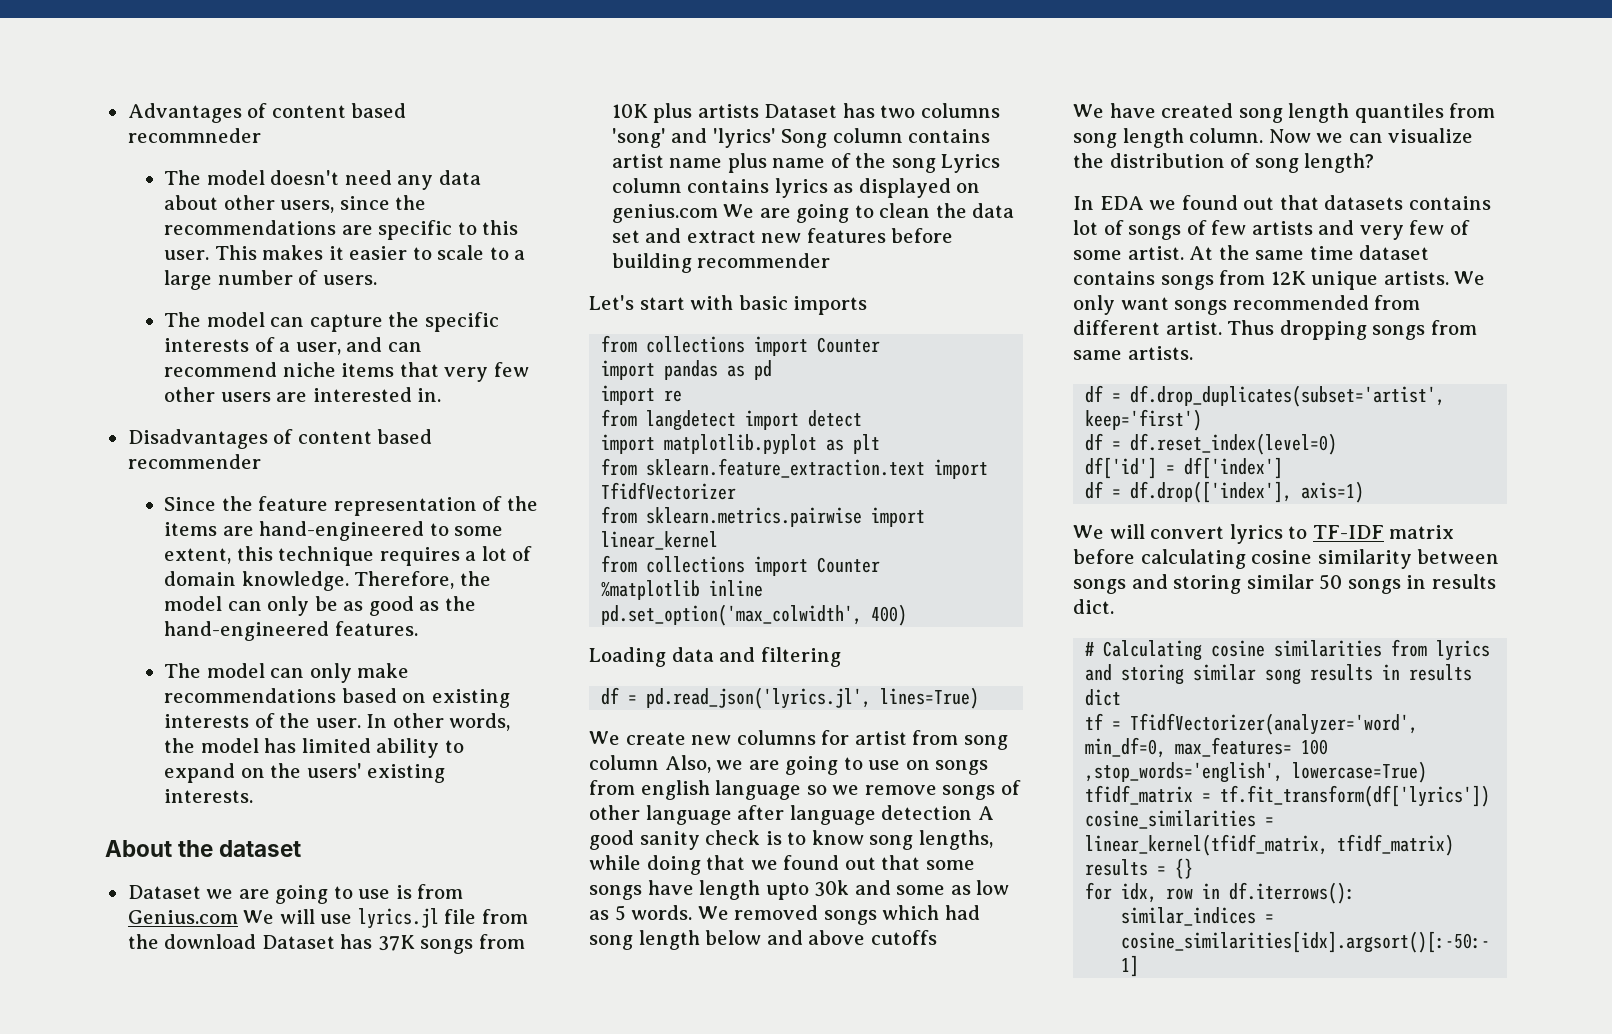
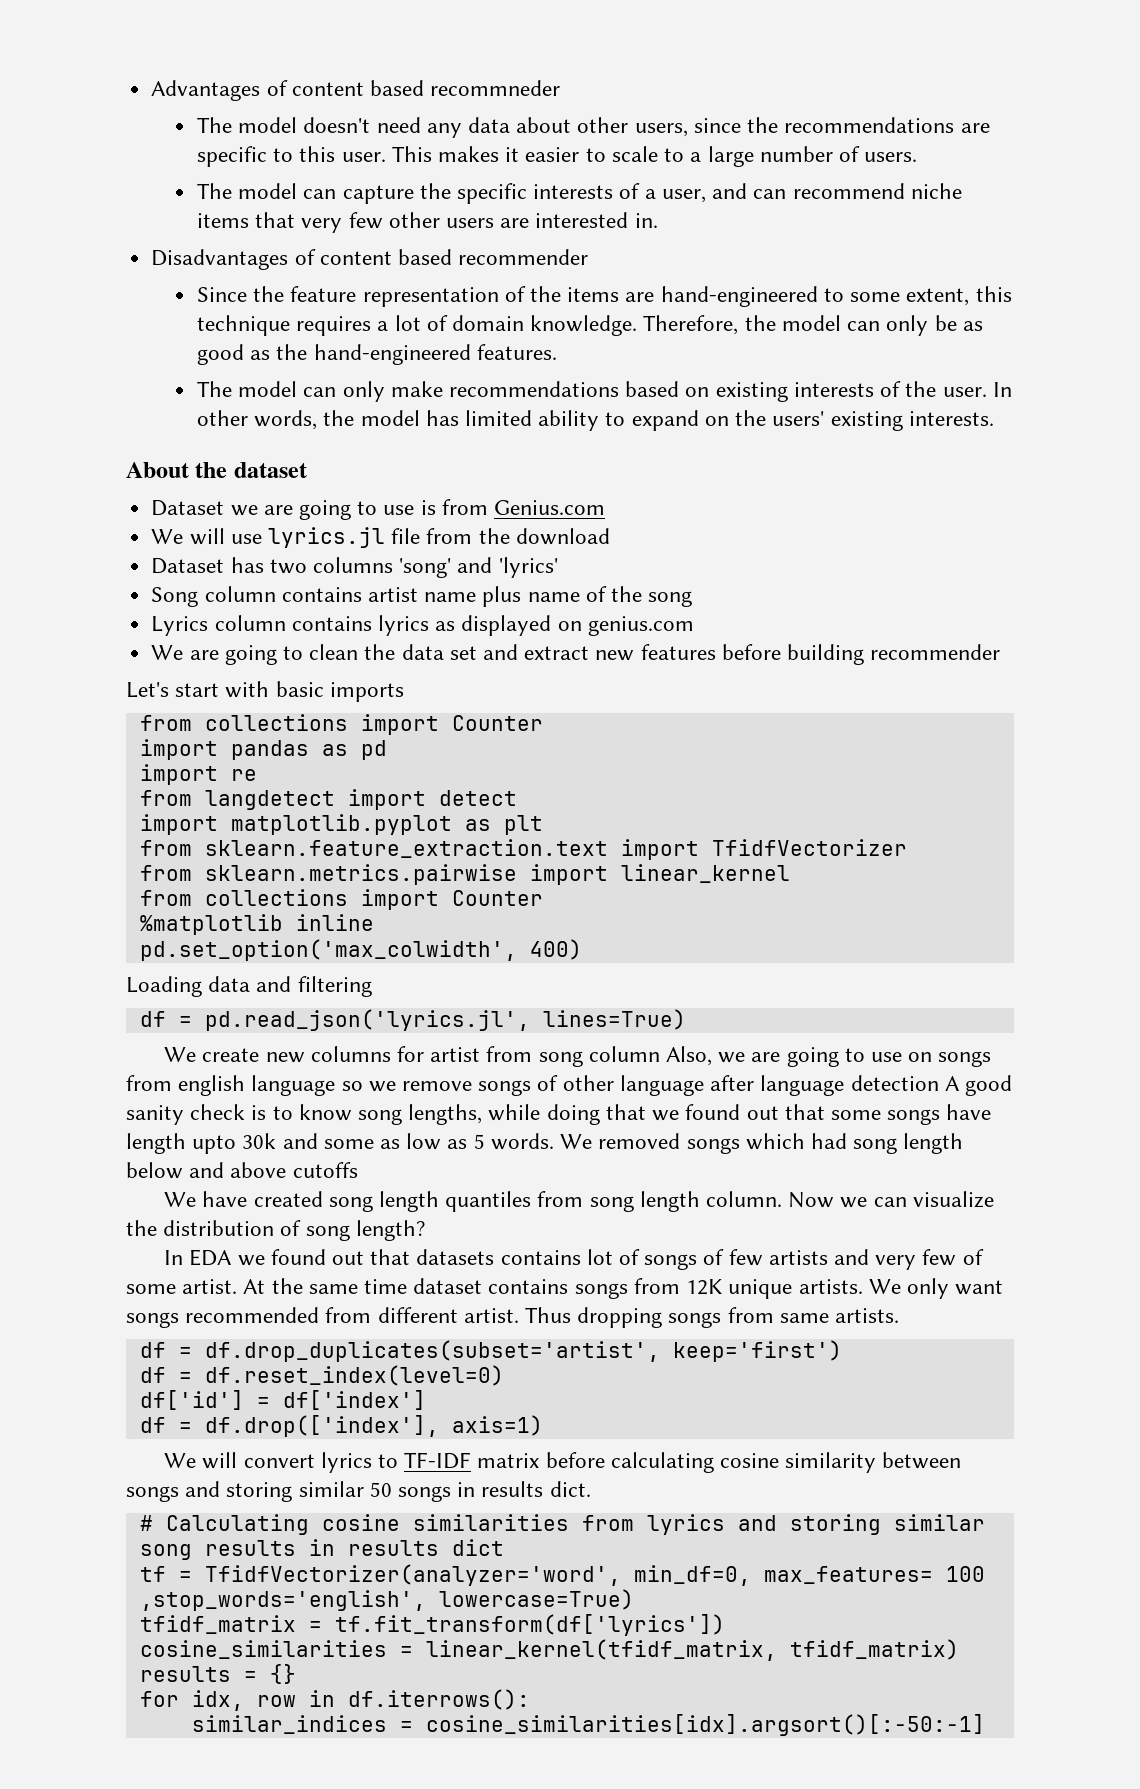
- Dataset we are going to use is from Genius.com We will use lyrics.jl file from the download Dataset has 37K songs from 10K plus artists Dataset has two columns 'song' and 'lyrics' Song column contains artist name plus name of the song Lyrics column contains lyrics as displayed on genius.com We are going to clean the data set and extract new features before building recommender
+ Dataset we are going to use is from Genius.com
+ We will use lyrics.jl file from the download
+ Dataset has two columns 'song' and 'lyrics'
+ Song column contains artist name plus name of the song
+ Lyrics column contains lyrics as displayed on genius.com
+ We are going to clean the data set and extract new features before building recommender

